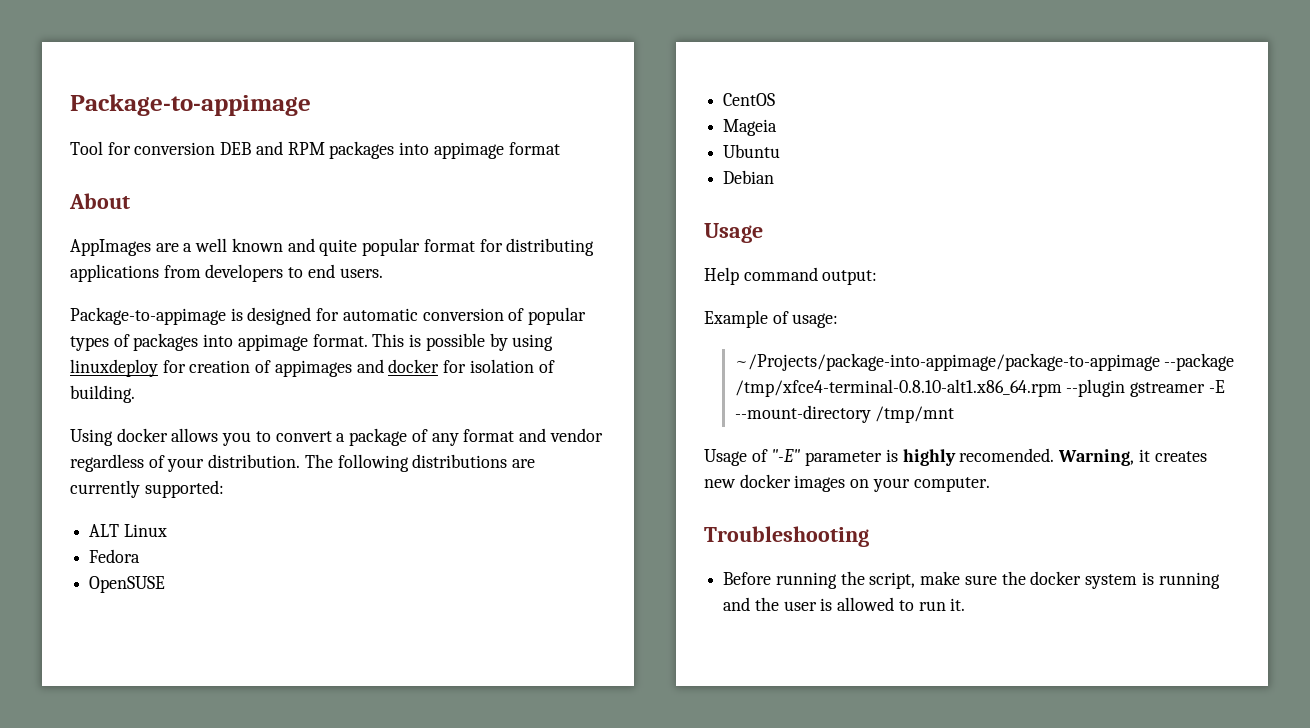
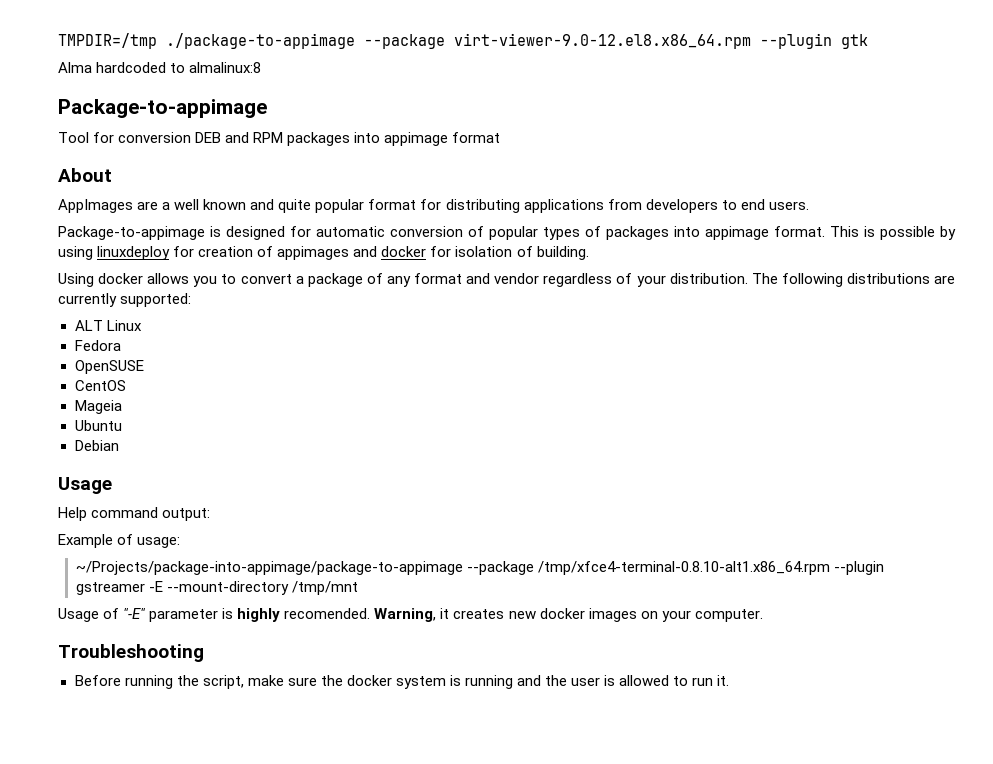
+ TMPDIR=/tmp ./package-to-appimage --package virt-viewer-9.0-12.el8.x86_64.rpm --plugin gtk
+ Alma hardcoded to almalinux:8

